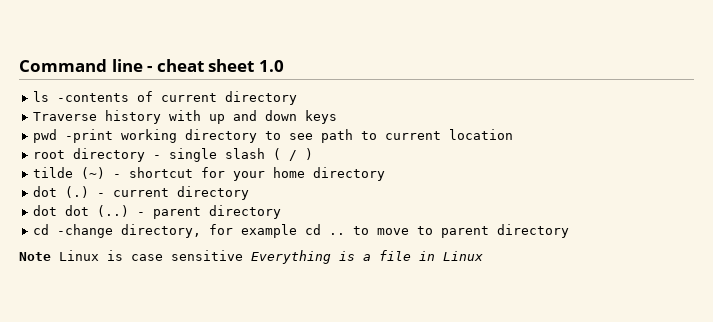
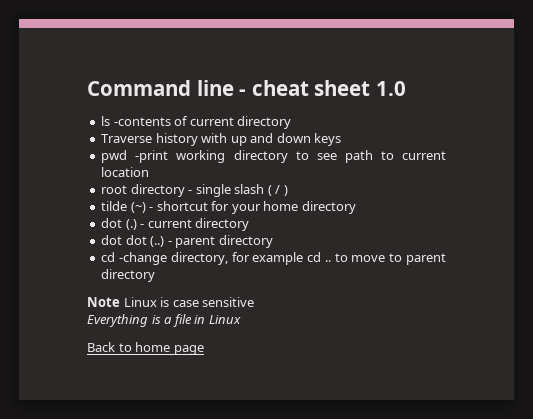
- Note Linux is case sensitive Everything is a file in Linux
+ Note Linux is case sensitive
+ Everything is a file in Linux
+ Back to home page

